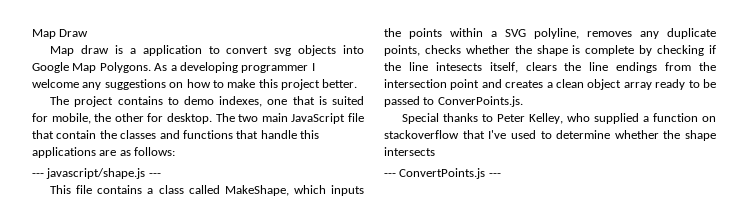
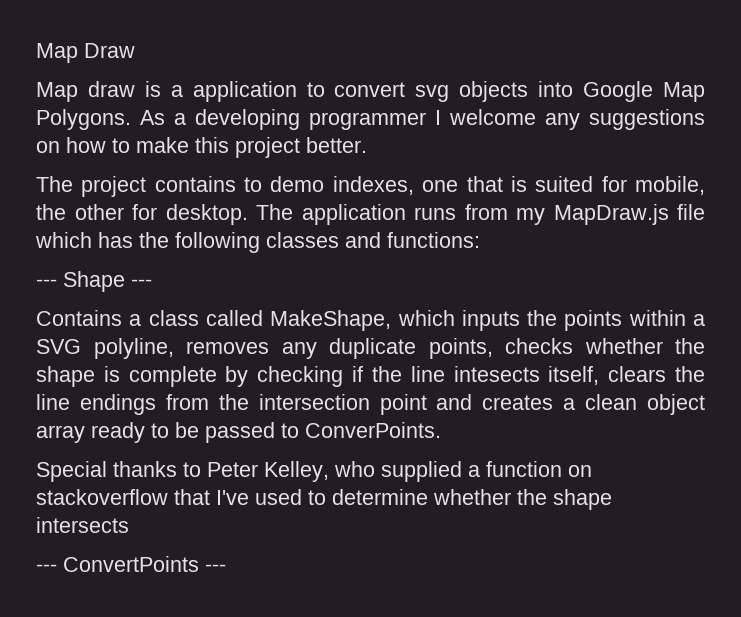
- The two main JavaScript file that contain the classes and functions that handle this applications are as follows:
- --- javascript/shape.js ---
+ The application runs from my MapDraw.js file which has the following classes and functions:
+ --- Shape ---
- This file contains a class called MakeShape, which inputs the points within a SVG polyline, removes any duplicate points, checks whether the shape is complete by checking if the line intesects itself, clears the line endings from the intersection point and creates a clean object array ready to be passed to ConverPoints.js.
+ Contains a class called MakeShape, which inputs the points within a SVG polyline, removes any duplicate points, checks whether the shape is complete by checking if the line intesects itself, clears the line endings from the intersection point and creates a clean object array ready to be passed to ConverPoints.
- --- ConvertPoints.js ---
+ --- ConvertPoints ---

